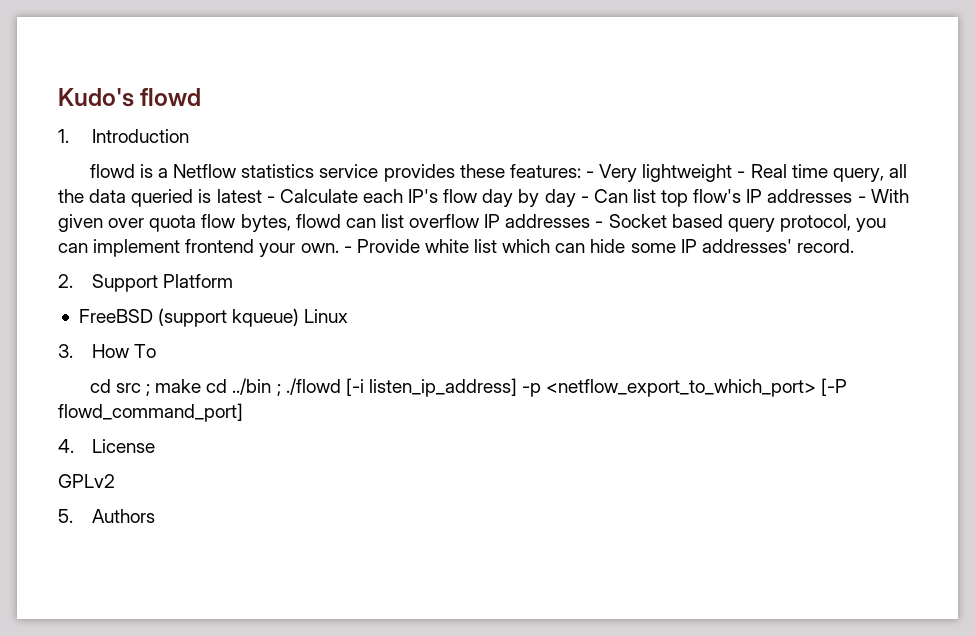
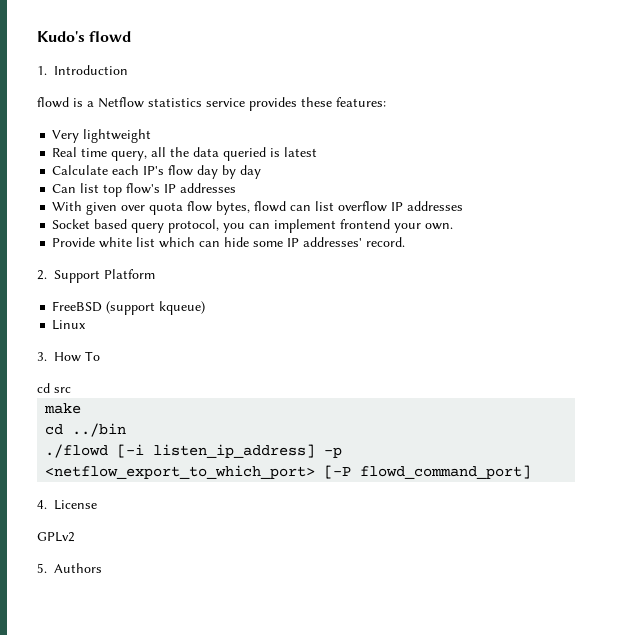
- flowd is a Netflow statistics service provides these features: - Very lightweight - Real time query, all the data queried is latest - Calculate each IP's flow day by day - Can list top flow's IP addresses - With given over quota flow bytes, flowd can list overflow IP addresses - Socket based query protocol, you can implement frontend your own. - Provide white list which can hide some IP addresses' record.
+ flowd is a Netflow statistics service provides these features:
+ Very lightweight
+ Real time query, all the data queried is latest
+ Calculate each IP's flow day by day
+ Can list top flow's IP addresses
+ With given over quota flow bytes, flowd can list overflow IP addresses
+ Socket based query protocol, you can implement frontend your own.
+ Provide white list which can hide some IP addresses' record.
- FreeBSD (support kqueue) Linux
+ FreeBSD (support kqueue)
+ Linux
- cd src ; make cd ../bin ; ./flowd [-i listen_ip_address] -p <netflow_export_to_which_port> [-P flowd_command_port]
+ cd src
+ make
+ cd ../bin
+ ./flowd [-i listen_ip_address] -p <netflow_export_to_which_port> [-P flowd_command_port]

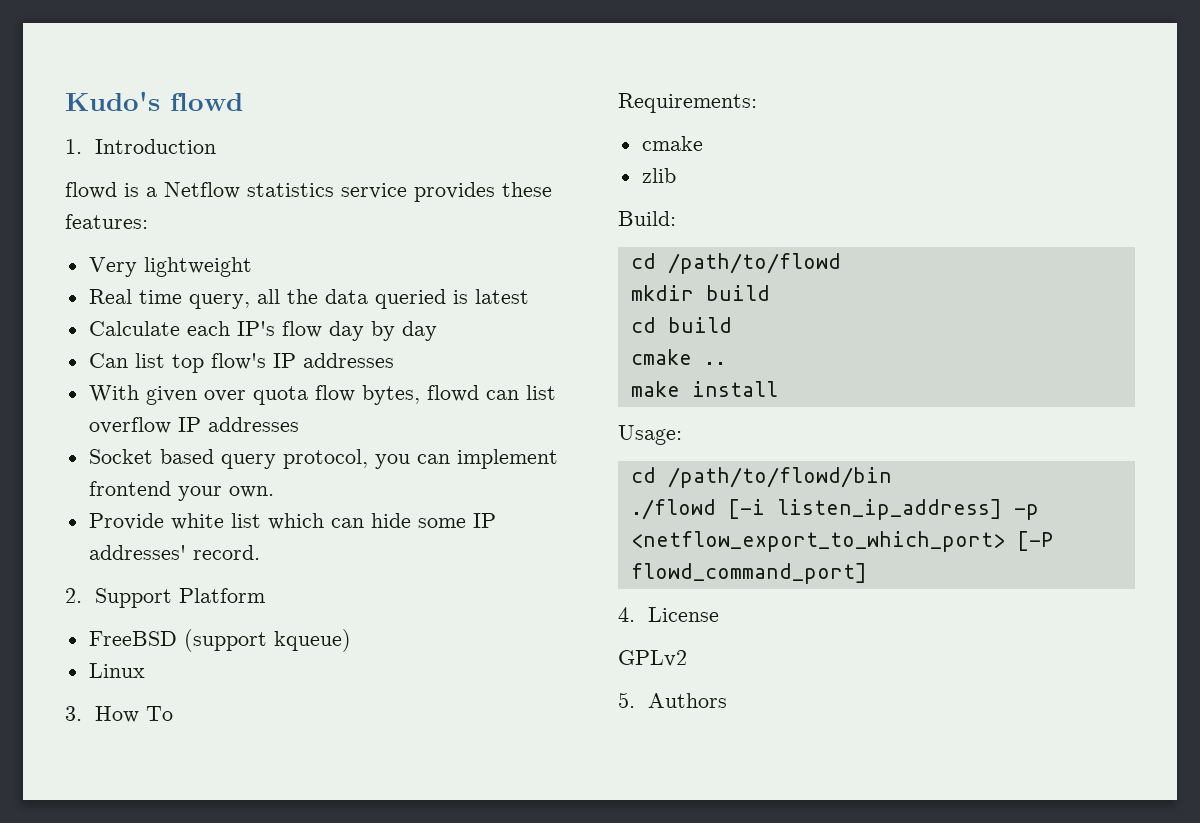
- cd src
+ Requirements:
+ cmake
+ zlib
+ Build:
+ cd /path/to/flowd
+ mkdir build
+ cd build
+ cmake ..
- make
- cd ../bin
+ make install
+ Usage:
+ cd /path/to/flowd/bin

